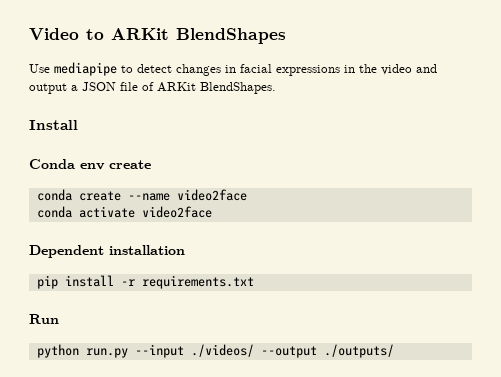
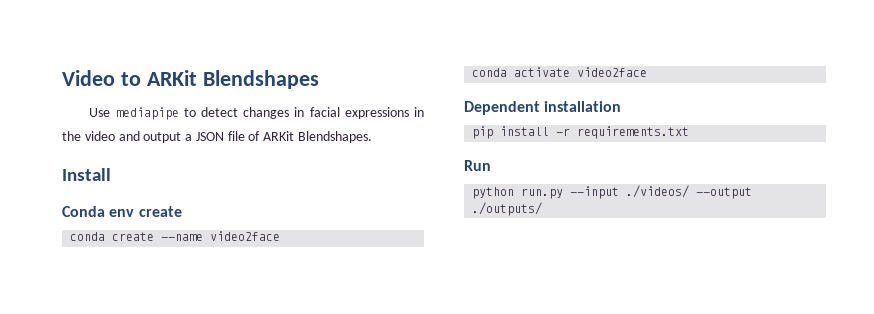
- Video to ARKit BlendShapes
+ Video to ARKit Blendshapes
- Use mediapipe to detect changes in facial expressions in the video and output a JSON file of ARKit BlendShapes.
+ Use mediapipe to detect changes in facial expressions in the video and output a JSON file of ARKit Blendshapes.

